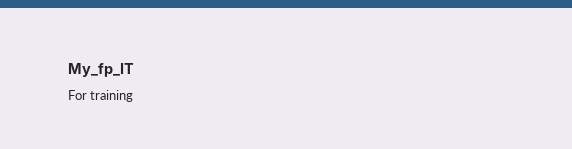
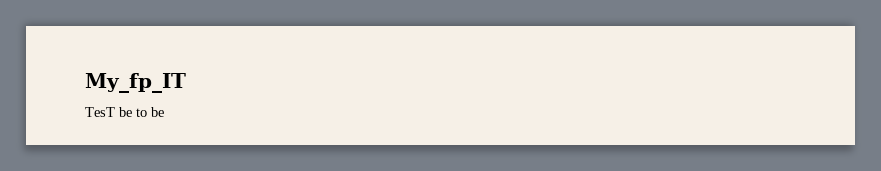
- For training
+ TesT be to be

